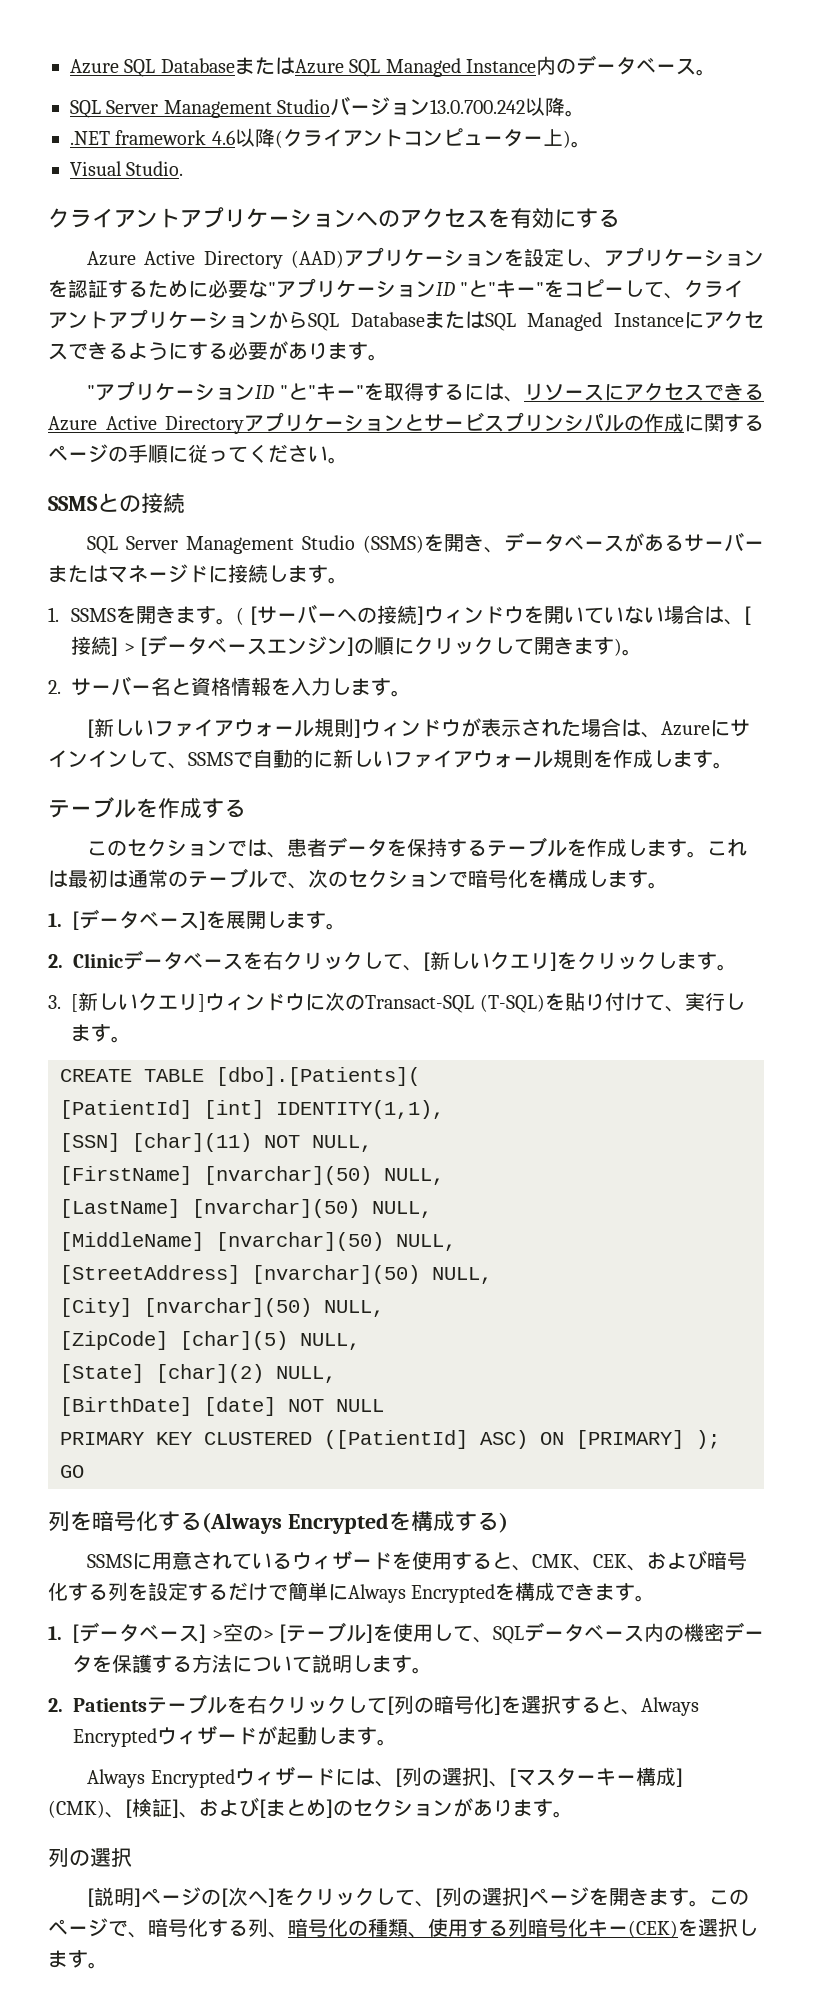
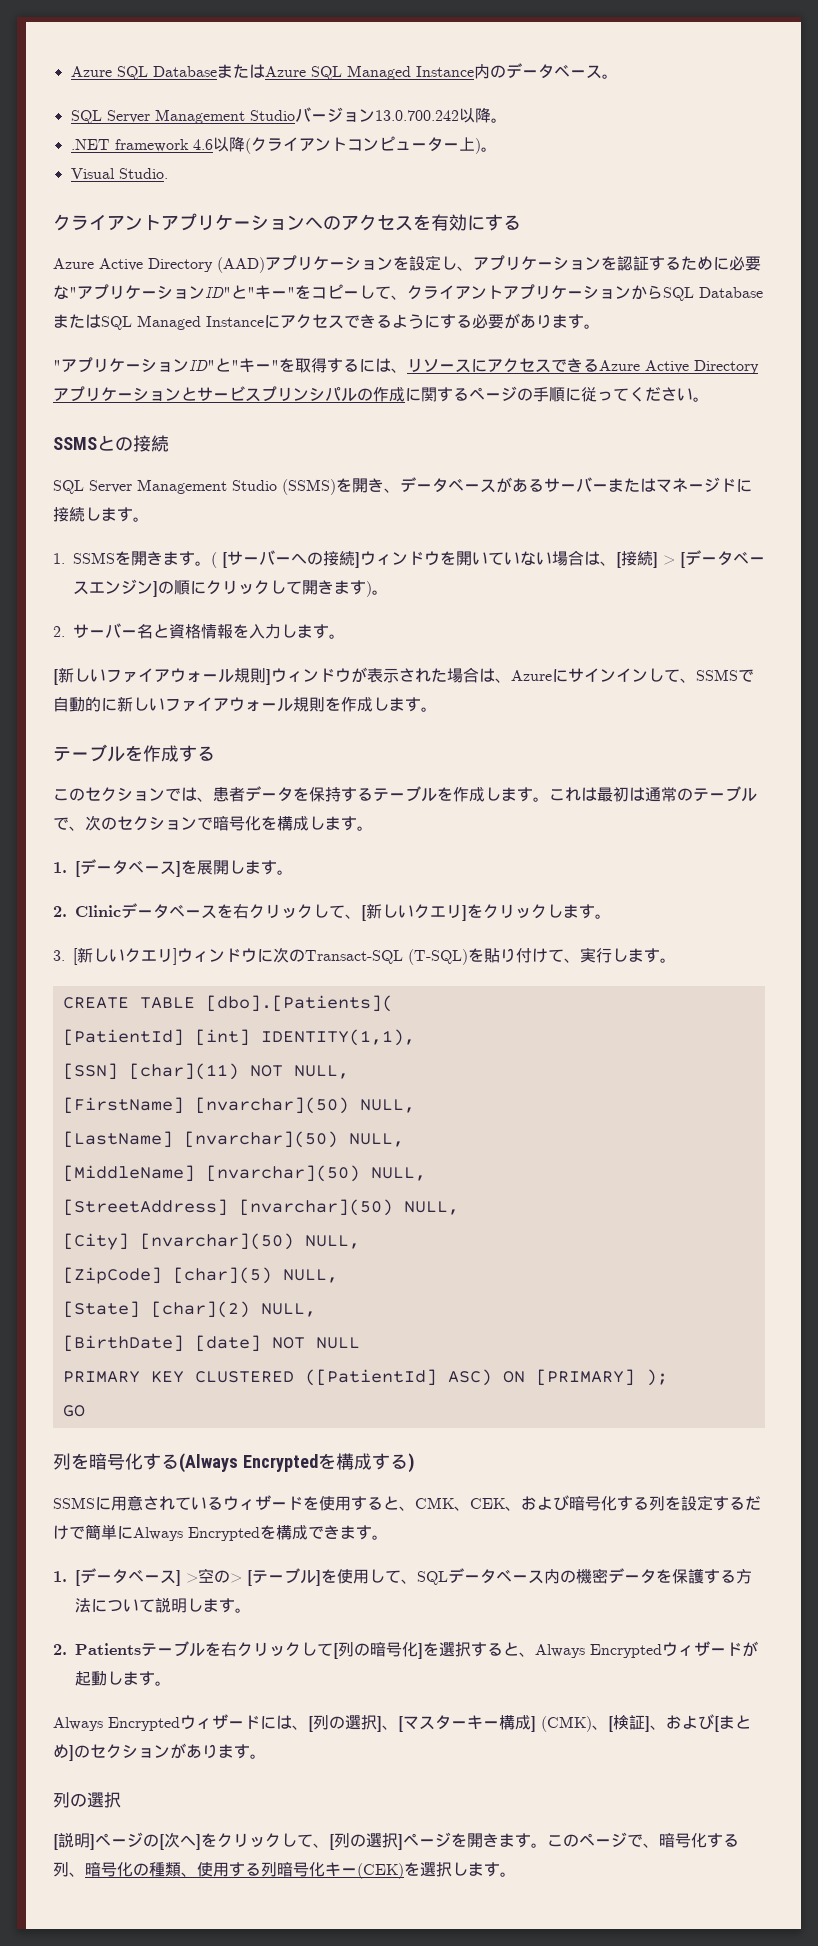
- Azure Active Directory (AAD)アプリケーションを設定し、アプリケーションを認証するために必要な"アプリケーションID "と"キー"をコピーして、クライアントアプリケーションからSQL DatabaseまたはSQL Managed Instanceにアクセスできるようにする必要があります。
+ Azure Active Directory (AAD)アプリケーションを設定し、アプリケーションを認証するために必要な"アプリケーションID"と"キー"をコピーして、クライアントアプリケーションからSQL DatabaseまたはSQL Managed Instanceにアクセスできるようにする必要があります。
- "アプリケーションID "と"キー"を取得するには、リソースにアクセスできるAzure Active Directoryアプリケーションとサービスプリンシパルの作成に関するページの手順に従ってください。
+ "アプリケーションID"と"キー"を取得するには、リソースにアクセスできるAzure Active Directoryアプリケーションとサービスプリンシパルの作成に関するページの手順に従ってください。

